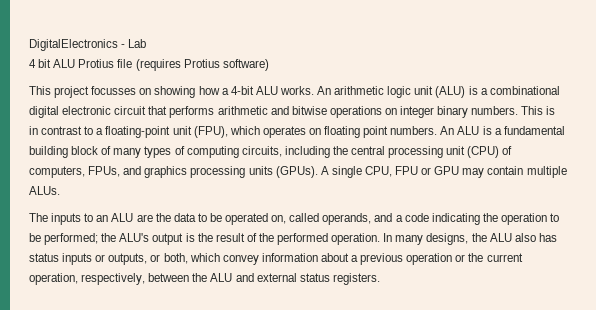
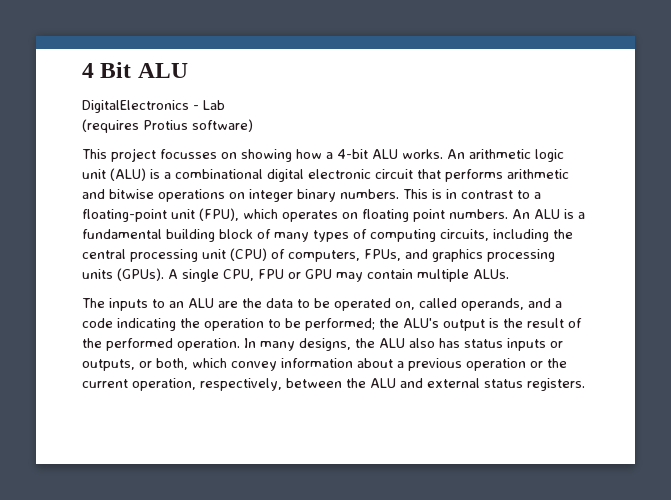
+ 4 Bit ALU
- 4 bit ALU Protius file (requires Protius software)
+ (requires Protius software)

